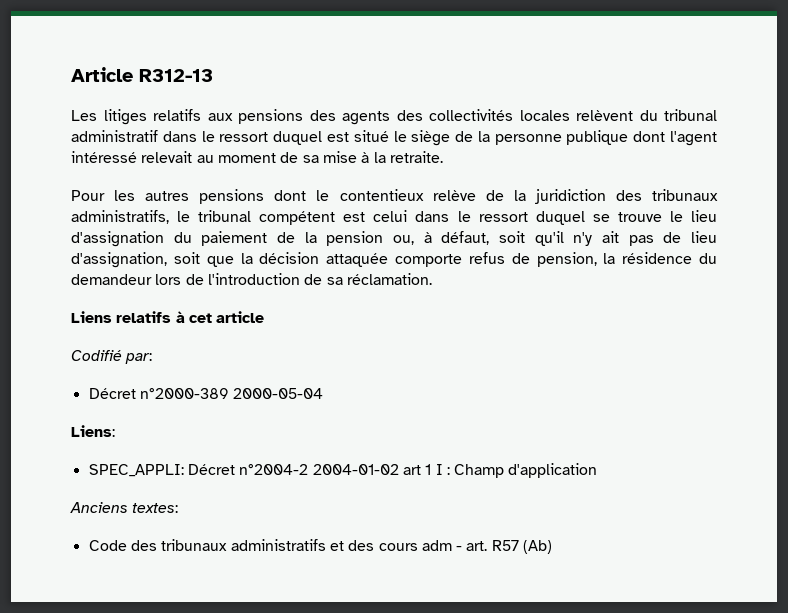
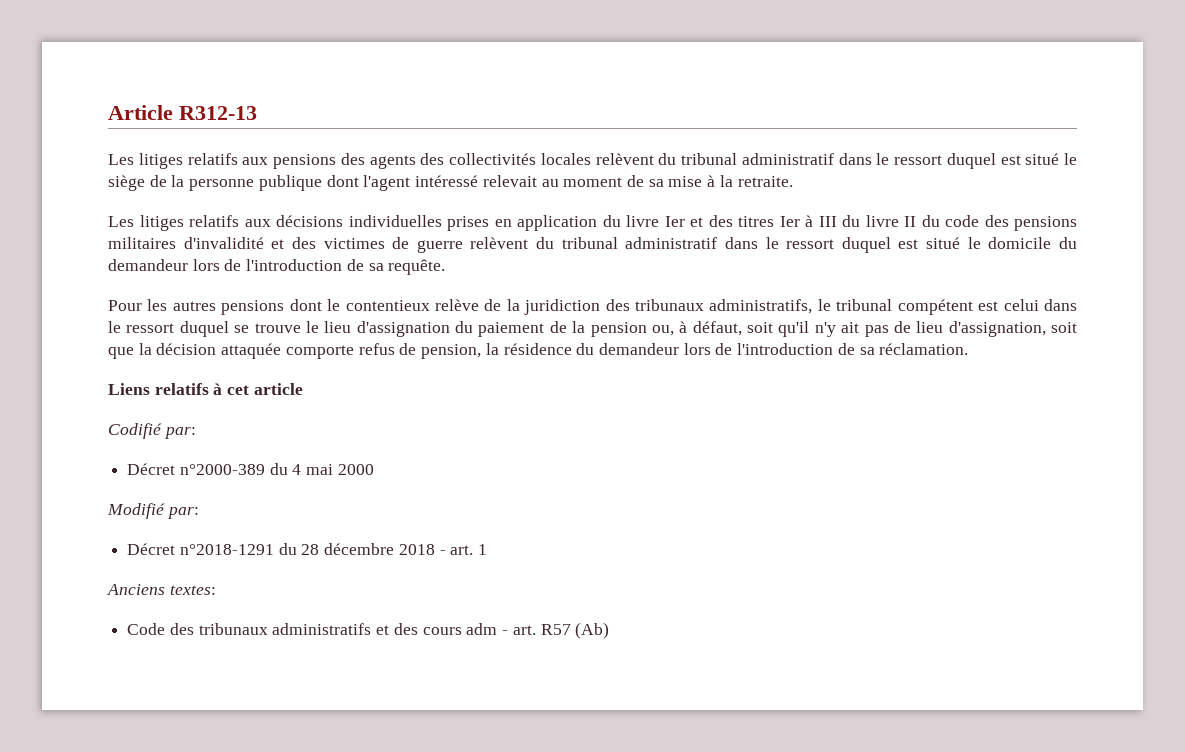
+ Les litiges relatifs aux décisions individuelles prises en application du livre Ier et des titres Ier à III du livre II du code des pensions militaires d'invalidité et des victimes de guerre relèvent du tribunal administratif dans le ressort duquel est situé le domicile du demandeur lors de l'introduction de sa requête.
- Décret n°2000-389 2000-05-04
- Liens:
- SPEC_APPLI: Décret n°2004-2 2004-01-02 art 1 I : Champ d'application
+ Décret n°2000-389 du 4 mai 2000
+ Modifié par:
+ Décret n°2018-1291 du 28 décembre 2018 - art. 1

